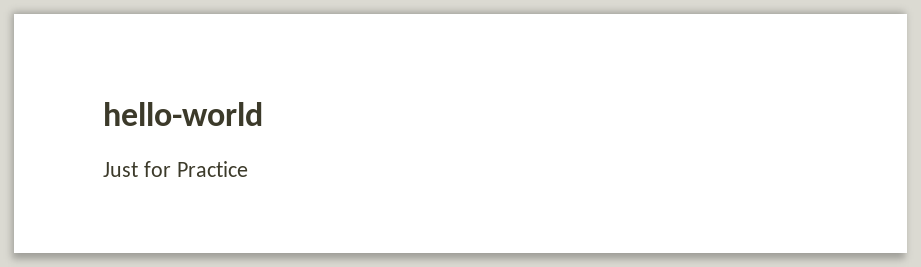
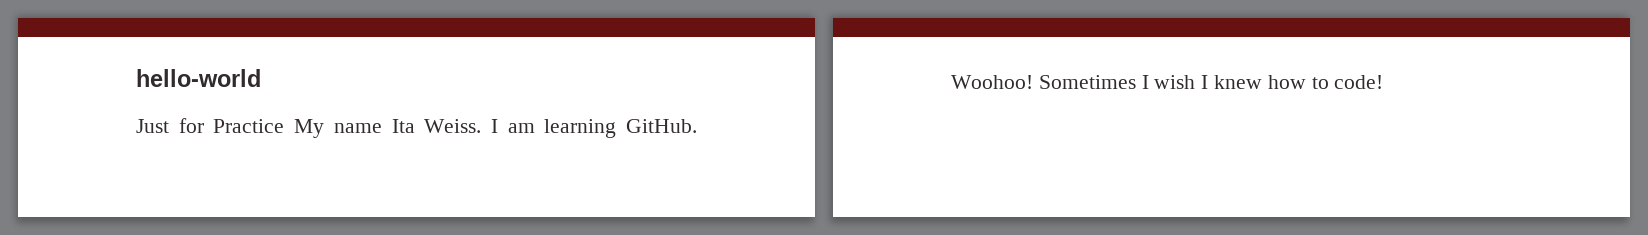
- Just for Practice
+ Just for Practice My name Ita Weiss. I am learning GitHub. Woohoo! Sometimes I wish I knew how to code!

